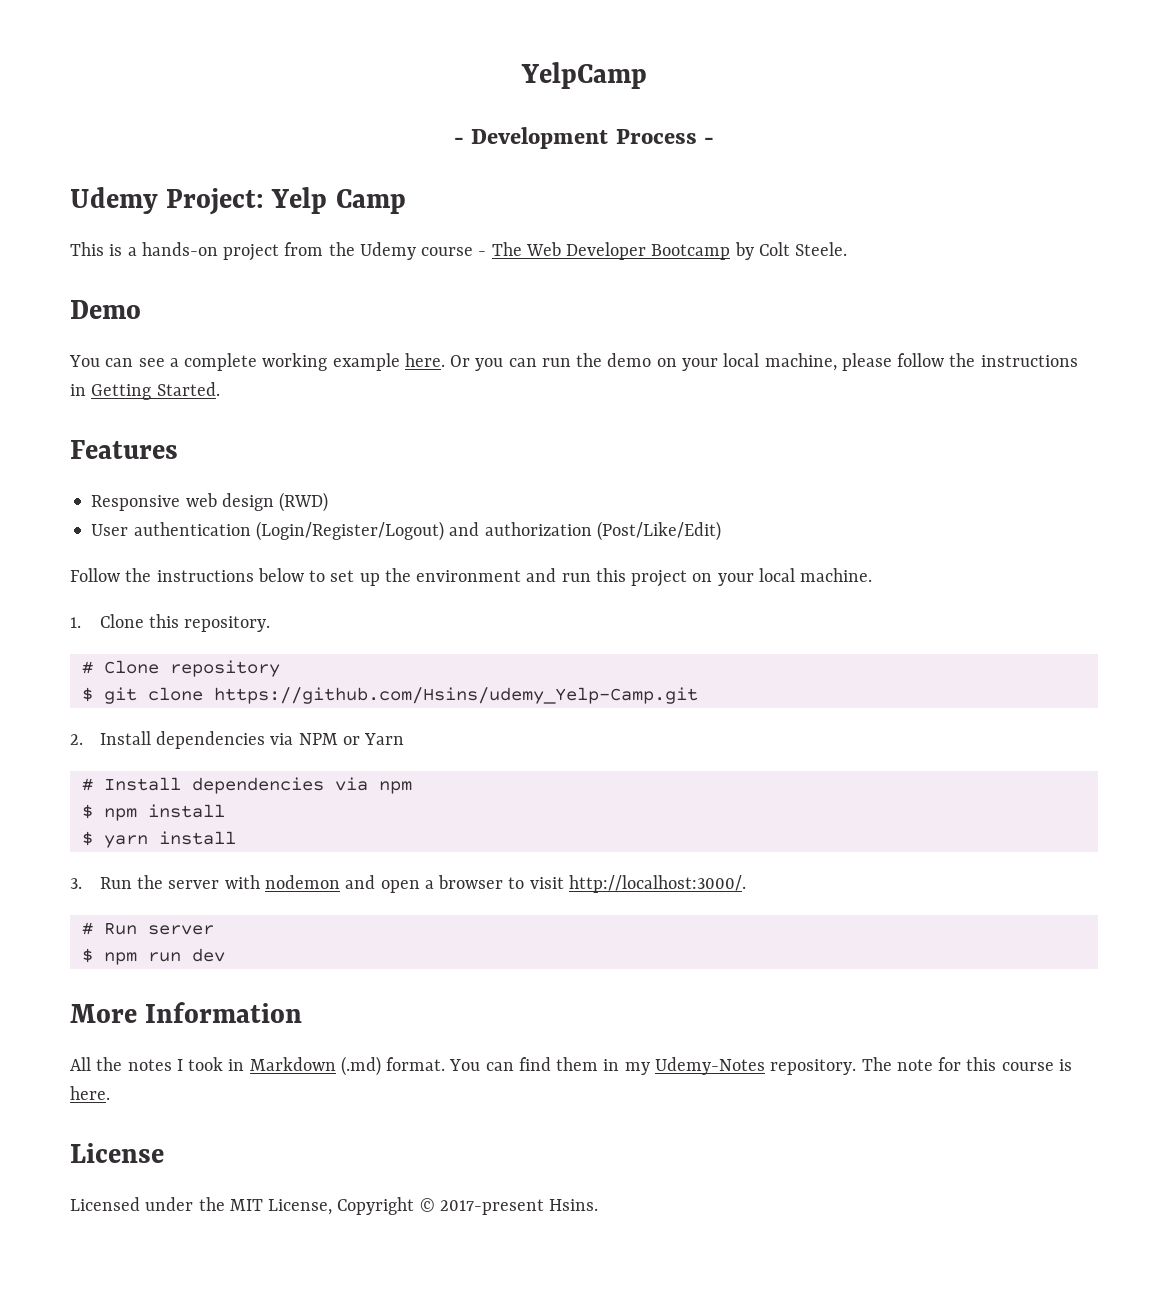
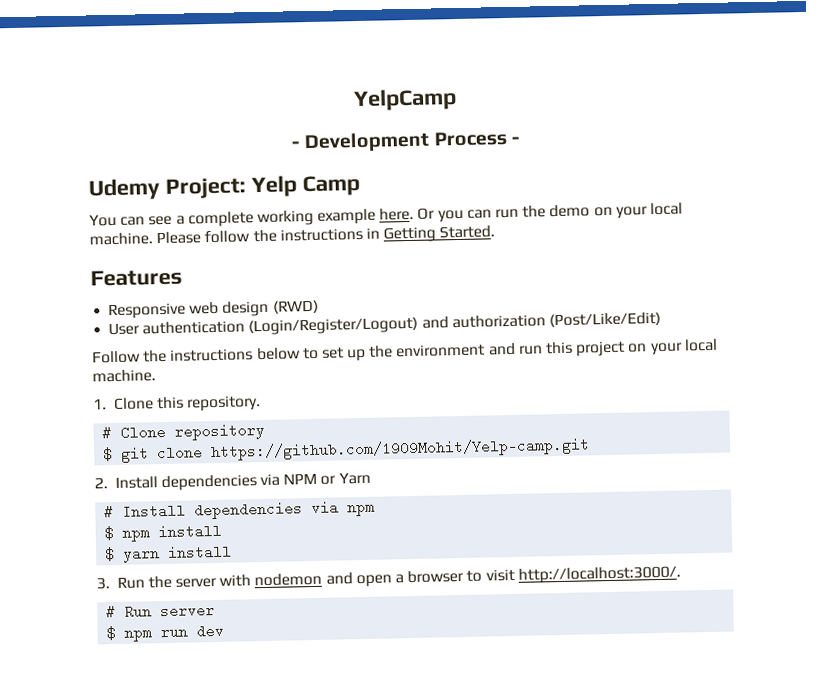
- This is a hands-on project from the Udemy course - The Web Developer Bootcamp by Colt Steele.
- Demo
- Or you can run the demo on your local machine, please follow the instructions in Getting Started.
+ Or you can run the demo on your local machine. Please follow the instructions in Getting Started.
- $ git clone https://github.com/Hsins/udemy_Yelp-Camp.git
+ $ git clone https://github.com/1909Mohit/Yelp-camp.git
- More Information
- All the notes I took in Markdown (.md) format. You can find them in my Udemy-Notes repository. The note for this course is here.
- License
- Licensed under the MIT License, Copyright © 2017-present Hsins.

